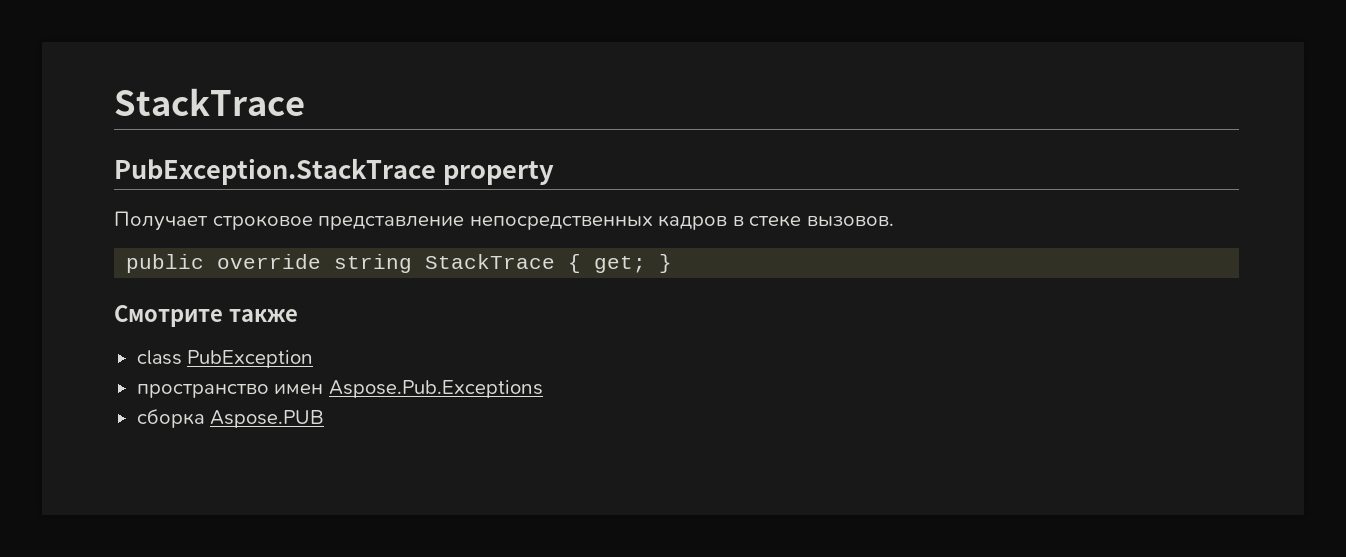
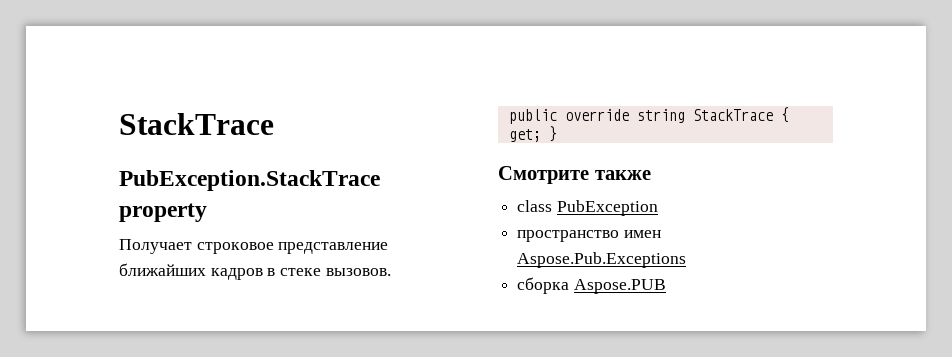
- Получает строковое представление непосредственных кадров в стеке вызовов.
+ Получает строковое представление ближайших кадров в стеке вызовов.

